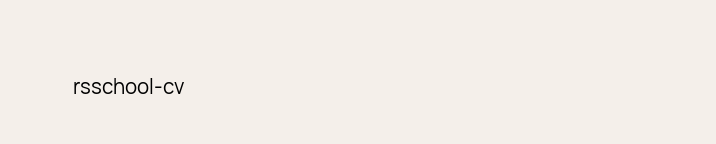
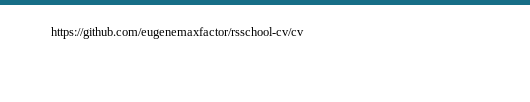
- rsschool-cv
+ https://github.com/eugenemaxfactor/rsschool-cv/cv

